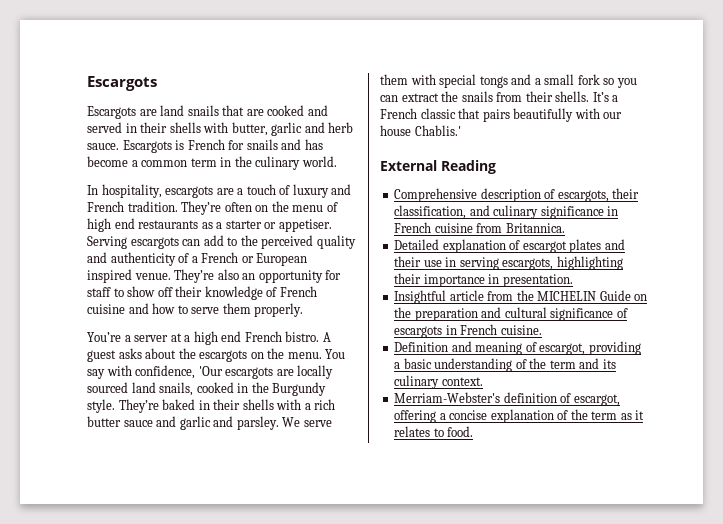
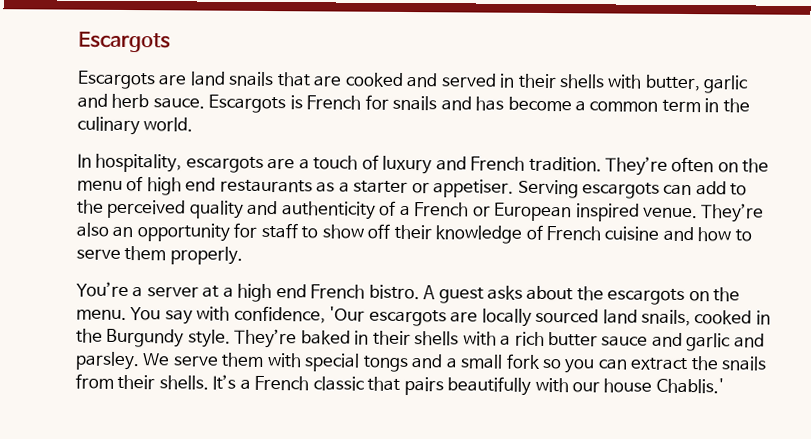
- External Reading
- Comprehensive description of escargots, their classification, and culinary significance in French cuisine from Britannica.
- Detailed explanation of escargot plates and their use in serving escargots, highlighting their importance in presentation.
- Insightful article from the MICHELIN Guide on the preparation and cultural significance of escargots in French cuisine.
- Definition and meaning of escargot, providing a basic understanding of the term and its culinary context.
- Merriam-Webster's definition of escargot, offering a concise explanation of the term as it relates to food.

